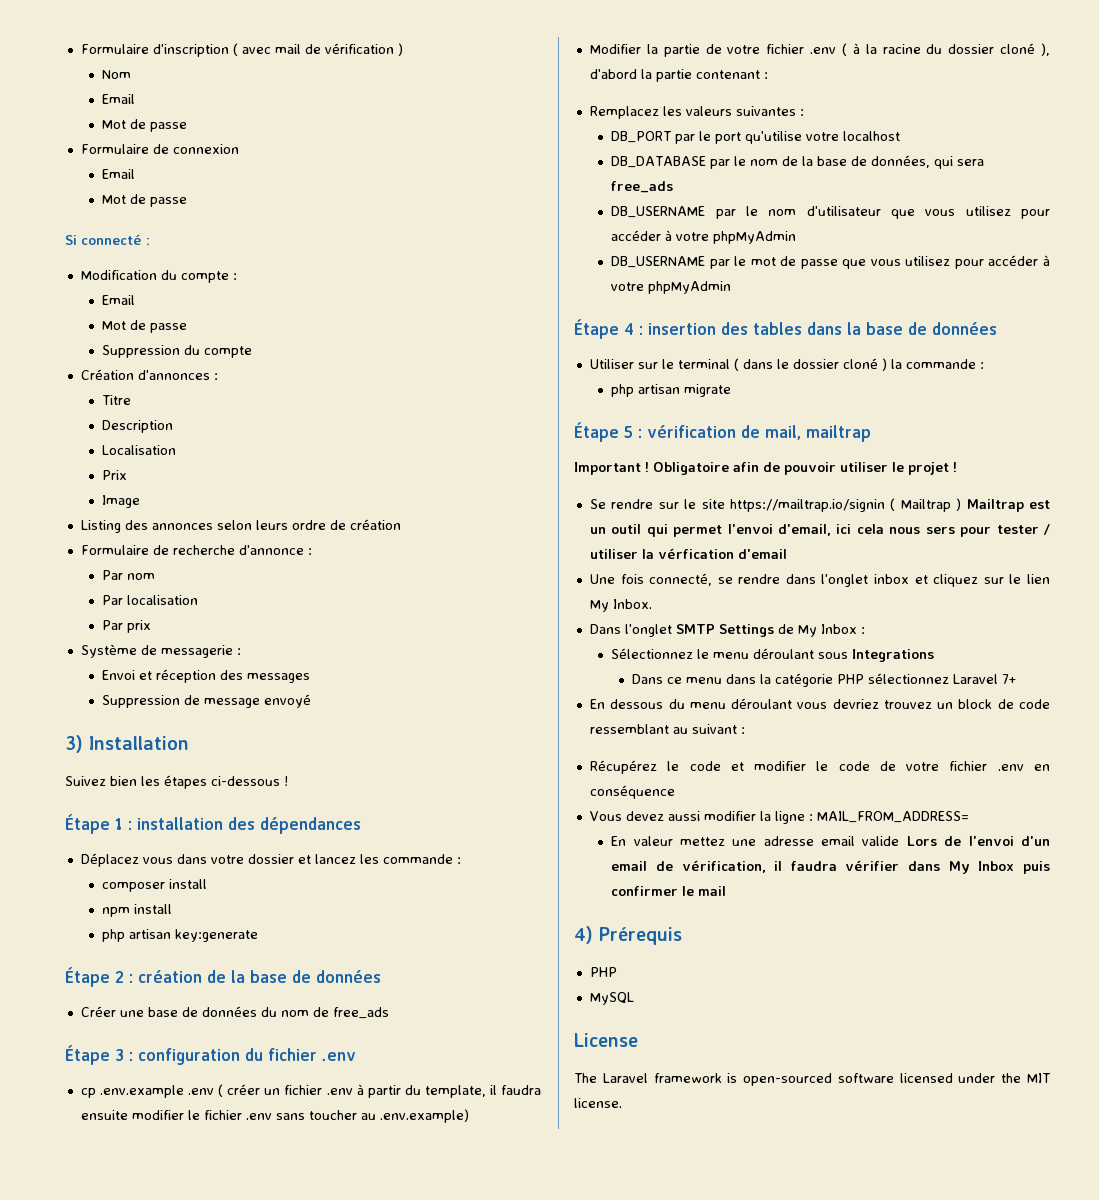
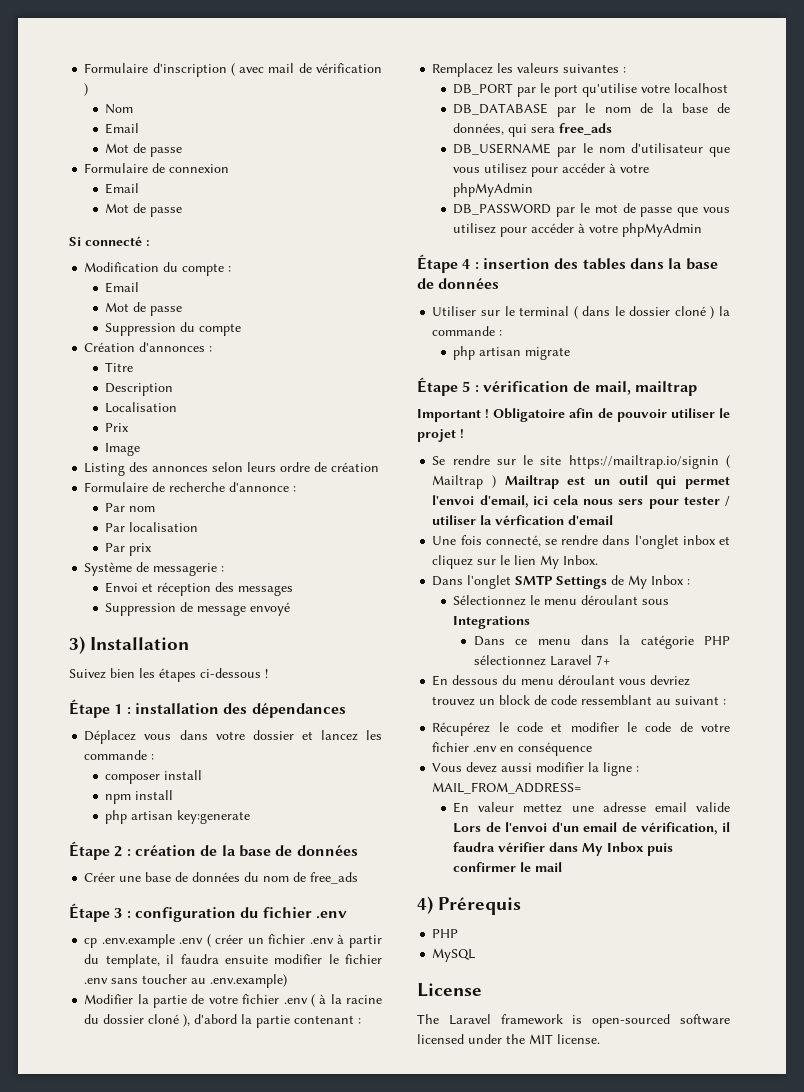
- DB_USERNAME par le mot de passe que vous utilisez pour accéder à votre phpMyAdmin
+ DB_PASSWORD par le mot de passe que vous utilisez pour accéder à votre phpMyAdmin

